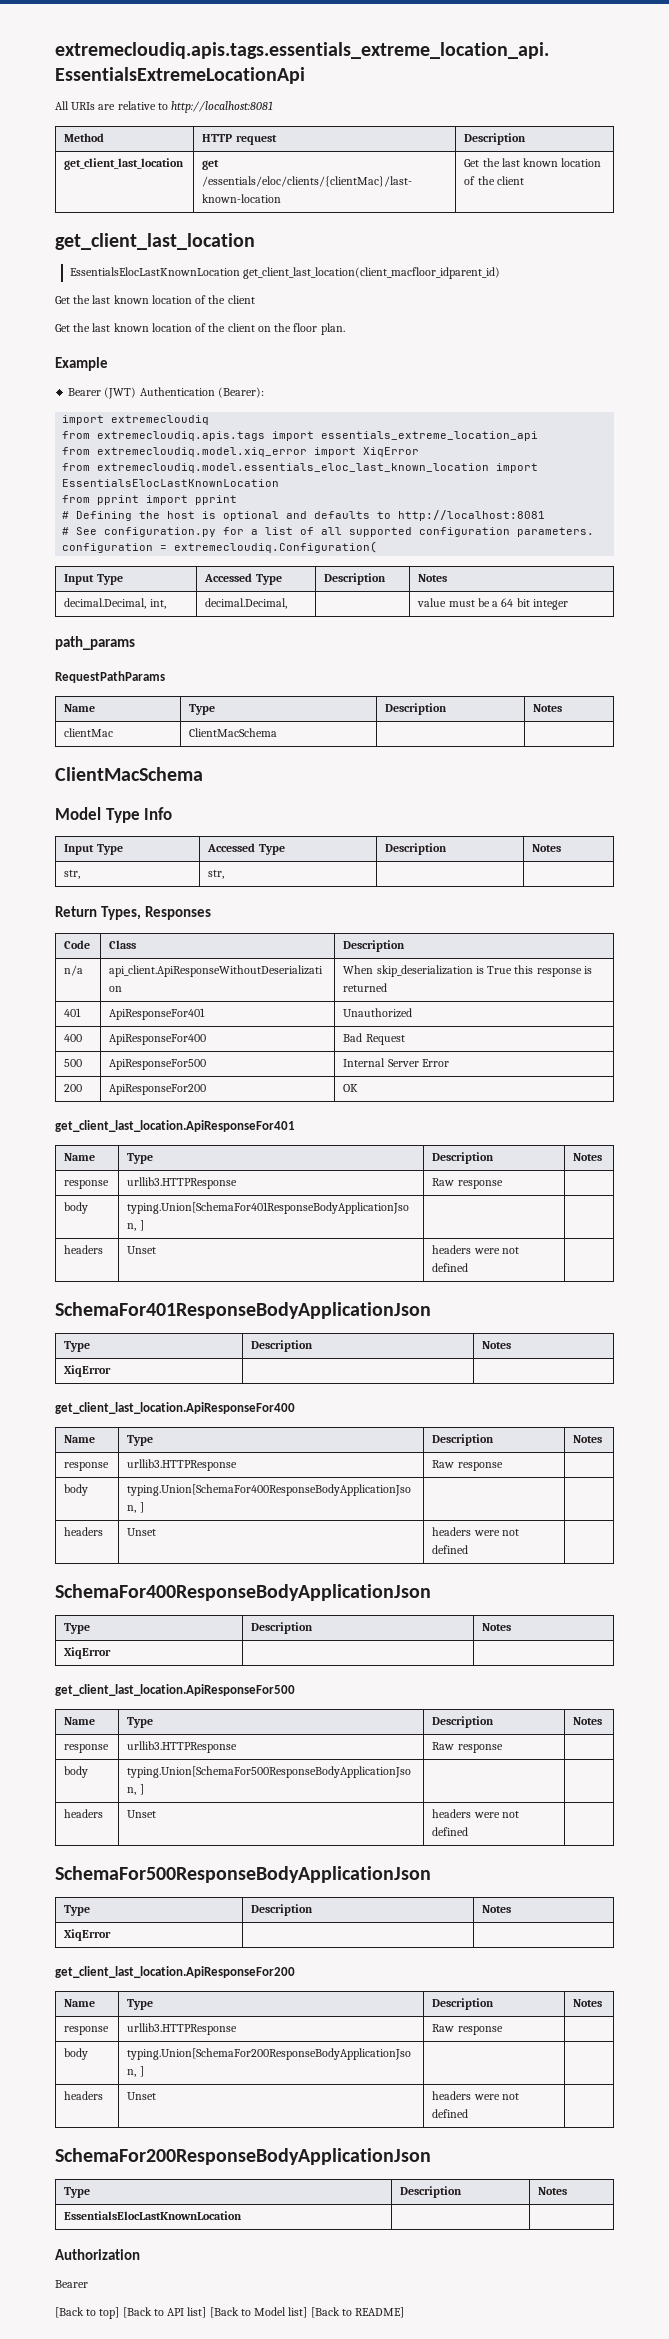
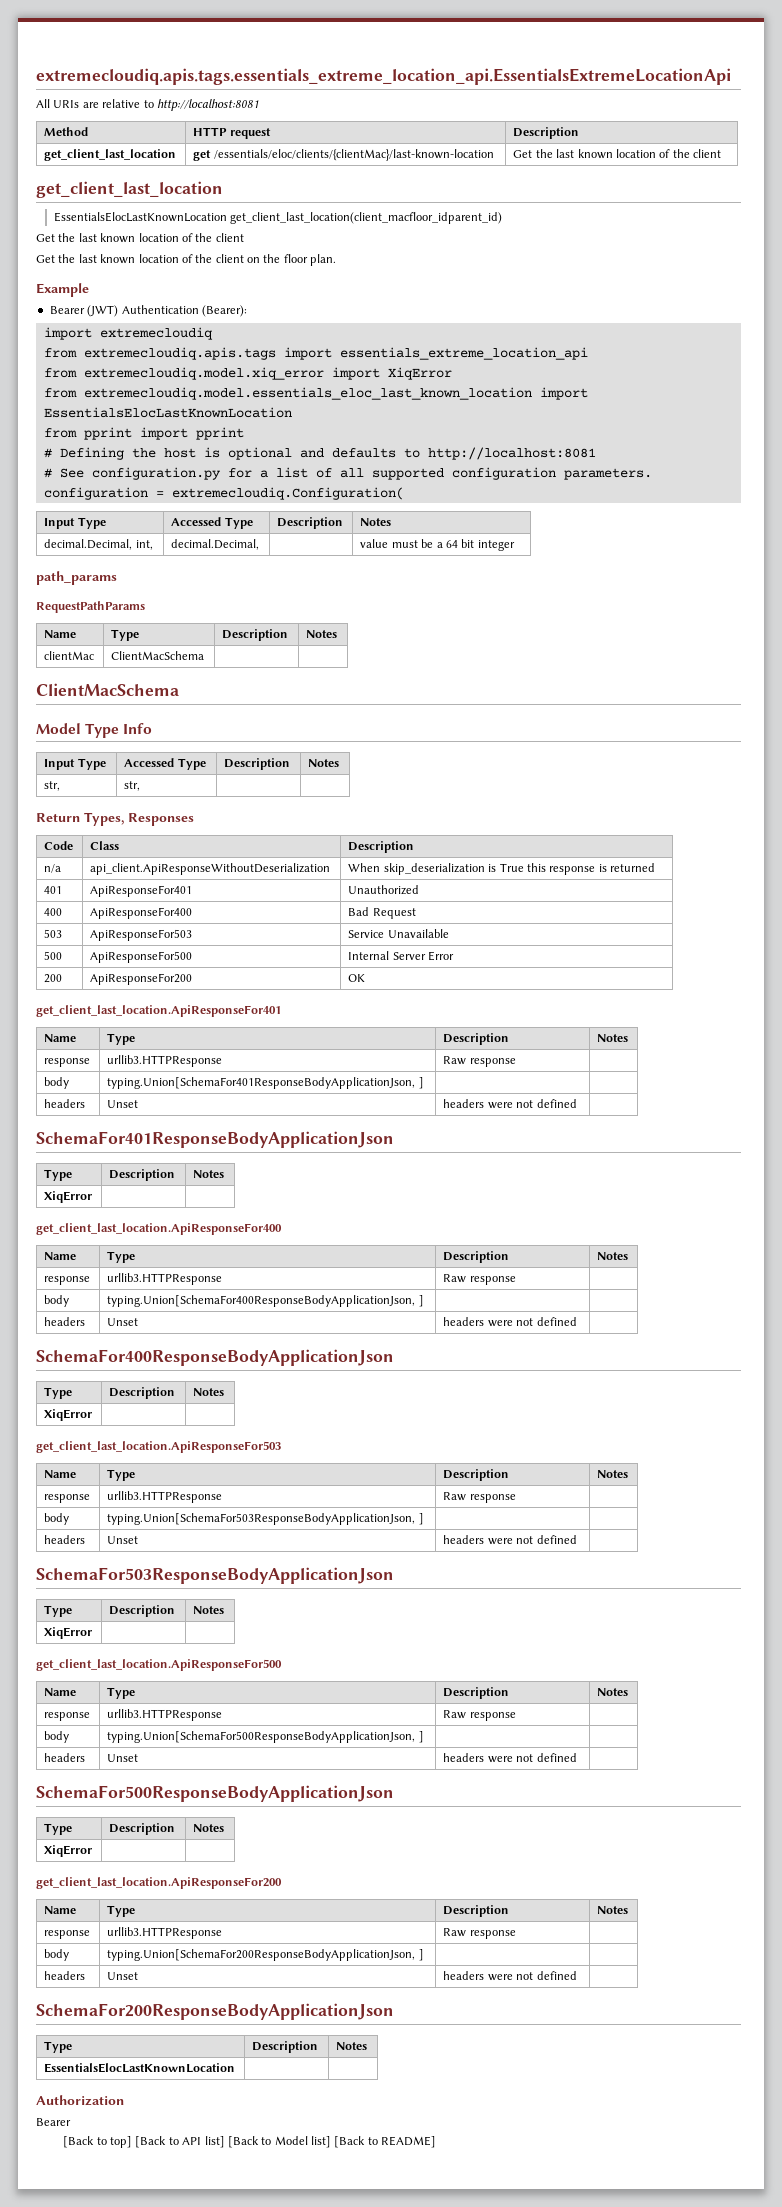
+ 503 | ApiResponseFor503 | Service Unavailable
+ get_client_last_location.ApiResponseFor503
+ Name | Type | Description | Notes
+ response | urllib3.HTTPResponse | Raw response |
+ body | typing.Union[SchemaFor503ResponseBodyApplicationJson, ] | |
+ headers | Unset | headers were not defined |
+ SchemaFor503ResponseBodyApplicationJson
+ Type | Description | Notes
+ XiqError | |

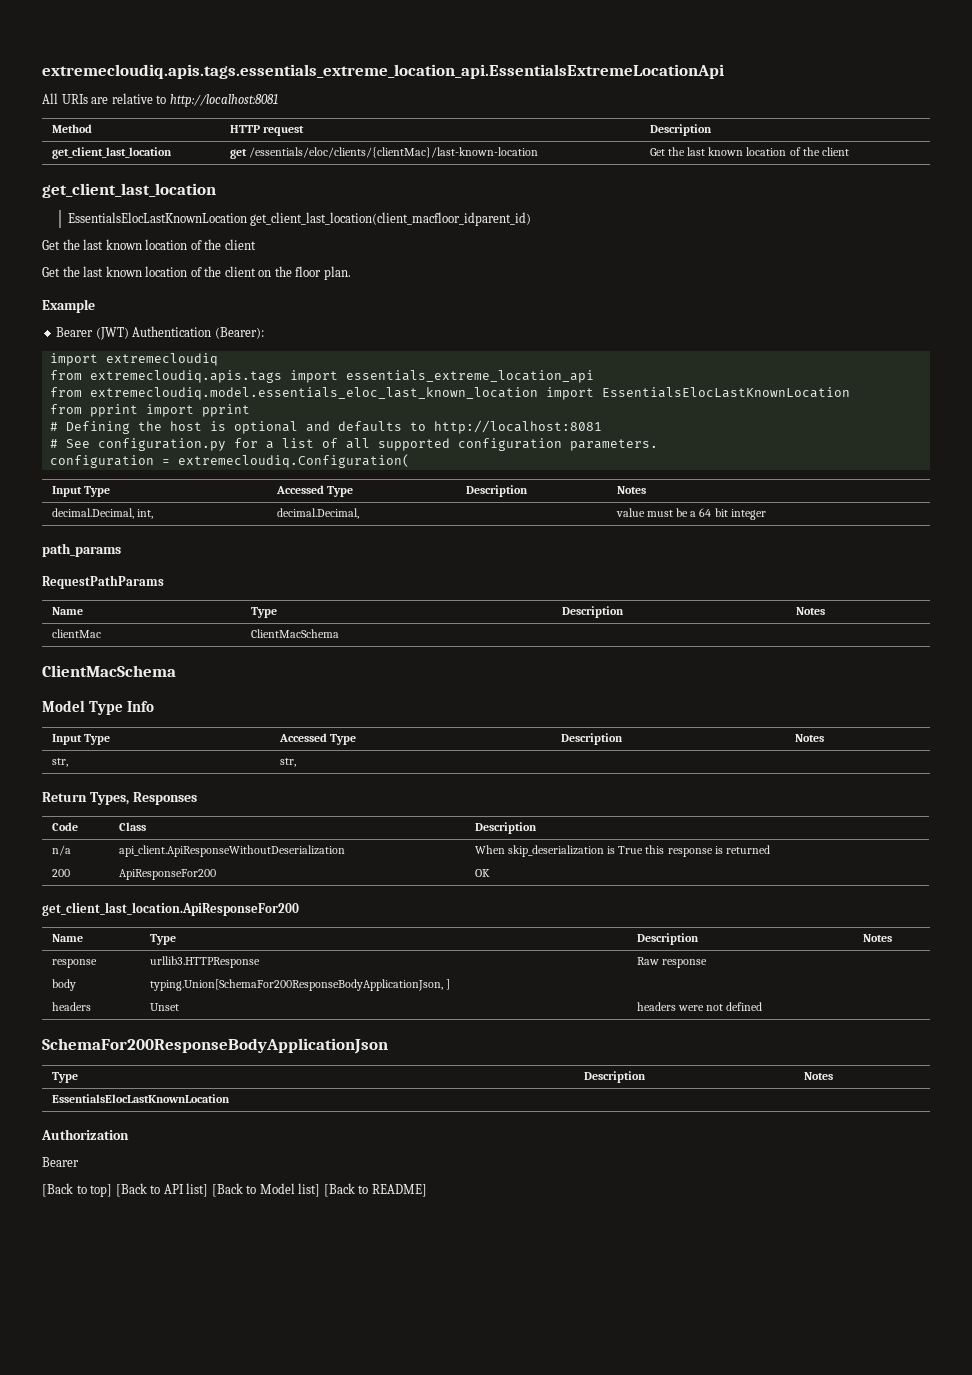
- from extremecloudiq.model.xiq_error import XiqError
- 401 | ApiResponseFor401 | Unauthorized
- 400 | ApiResponseFor400 | Bad Request
- 503 | ApiResponseFor503 | Service Unavailable
- 500 | ApiResponseFor500 | Internal Server Error
  200 | ApiResponseFor200 | OK
- get_client_last_location.ApiResponseFor401
- Name | Type | Description | Notes
- response | urllib3.HTTPResponse | Raw response |
- body | typing.Union[SchemaFor401ResponseBodyApplicationJson, ] | |
- headers | Unset | headers were not defined |
- SchemaFor401ResponseBodyApplicationJson
- Type | Description | Notes
- XiqError | |
- get_client_last_location.ApiResponseFor400
- Name | Type | Description | Notes
- response | urllib3.HTTPResponse | Raw response |
- body | typing.Union[SchemaFor400ResponseBodyApplicationJson, ] | |
- headers | Unset | headers were not defined |
- SchemaFor400ResponseBodyApplicationJson
- Type | Description | Notes
- XiqError | |
- get_client_last_location.ApiResponseFor503
- Name | Type | Description | Notes
- response | urllib3.HTTPResponse | Raw response |
- body | typing.Union[SchemaFor503ResponseBodyApplicationJson, ] | |
- headers | Unset | headers were not defined |
- SchemaFor503ResponseBodyApplicationJson
- Type | Description | Notes
- XiqError | |
- get_client_last_location.ApiResponseFor500
- Name | Type | Description | Notes
- response | urllib3.HTTPResponse | Raw response |
- body | typing.Union[SchemaFor500ResponseBodyApplicationJson, ] | |
- headers | Unset | headers were not defined |
- SchemaFor500ResponseBodyApplicationJson
- Type | Description | Notes
- XiqError | |

